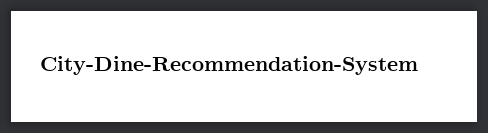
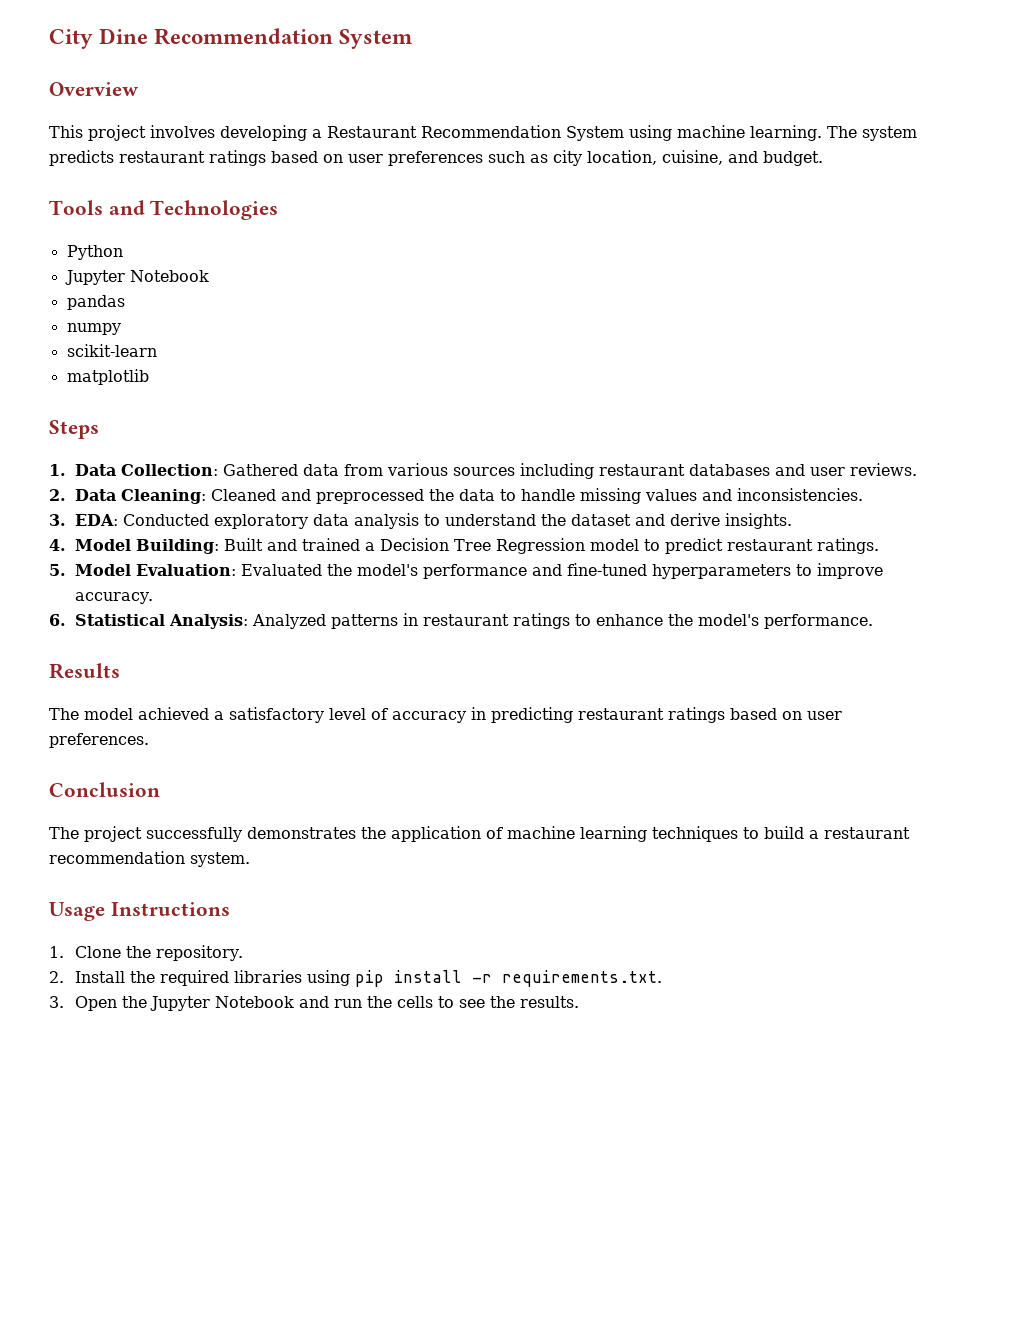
- City-Dine-Recommendation-System
+ City Dine Recommendation System
+ Overview
+ This project involves developing a Restaurant Recommendation System using machine learning. The system predicts restaurant ratings based on user preferences such as city location, cuisine, and budget.
+ Tools and Technologies
+ Python
+ Jupyter Notebook
+ pandas
+ numpy
+ scikit-learn
+ matplotlib
+ Steps
+ 1. Data Collection: Gathered data from various sources including restaurant databases and user reviews.
+ 2. Data Cleaning: Cleaned and preprocessed the data to handle missing values and inconsistencies.
+ 3. EDA: Conducted exploratory data analysis to understand the dataset and derive insights.
+ 4. Model Building: Built and trained a Decision Tree Regression model to predict restaurant ratings.
+ 5. Model Evaluation: Evaluated the model's performance and fine-tuned hyperparameters to improve accuracy.
+ 6. Statistical Analysis: Analyzed patterns in restaurant ratings to enhance the model's performance.
+ Results
+ The model achieved a satisfactory level of accuracy in predicting restaurant ratings based on user preferences.
+ Conclusion
+ The project successfully demonstrates the application of machine learning techniques to build a restaurant recommendation system.
+ Usage Instructions
+ 1. Clone the repository.
+ 2. Install the required libraries using pip install -r requirements.txt.
+ 3. Open the Jupyter Notebook and run the cells to see the results.

